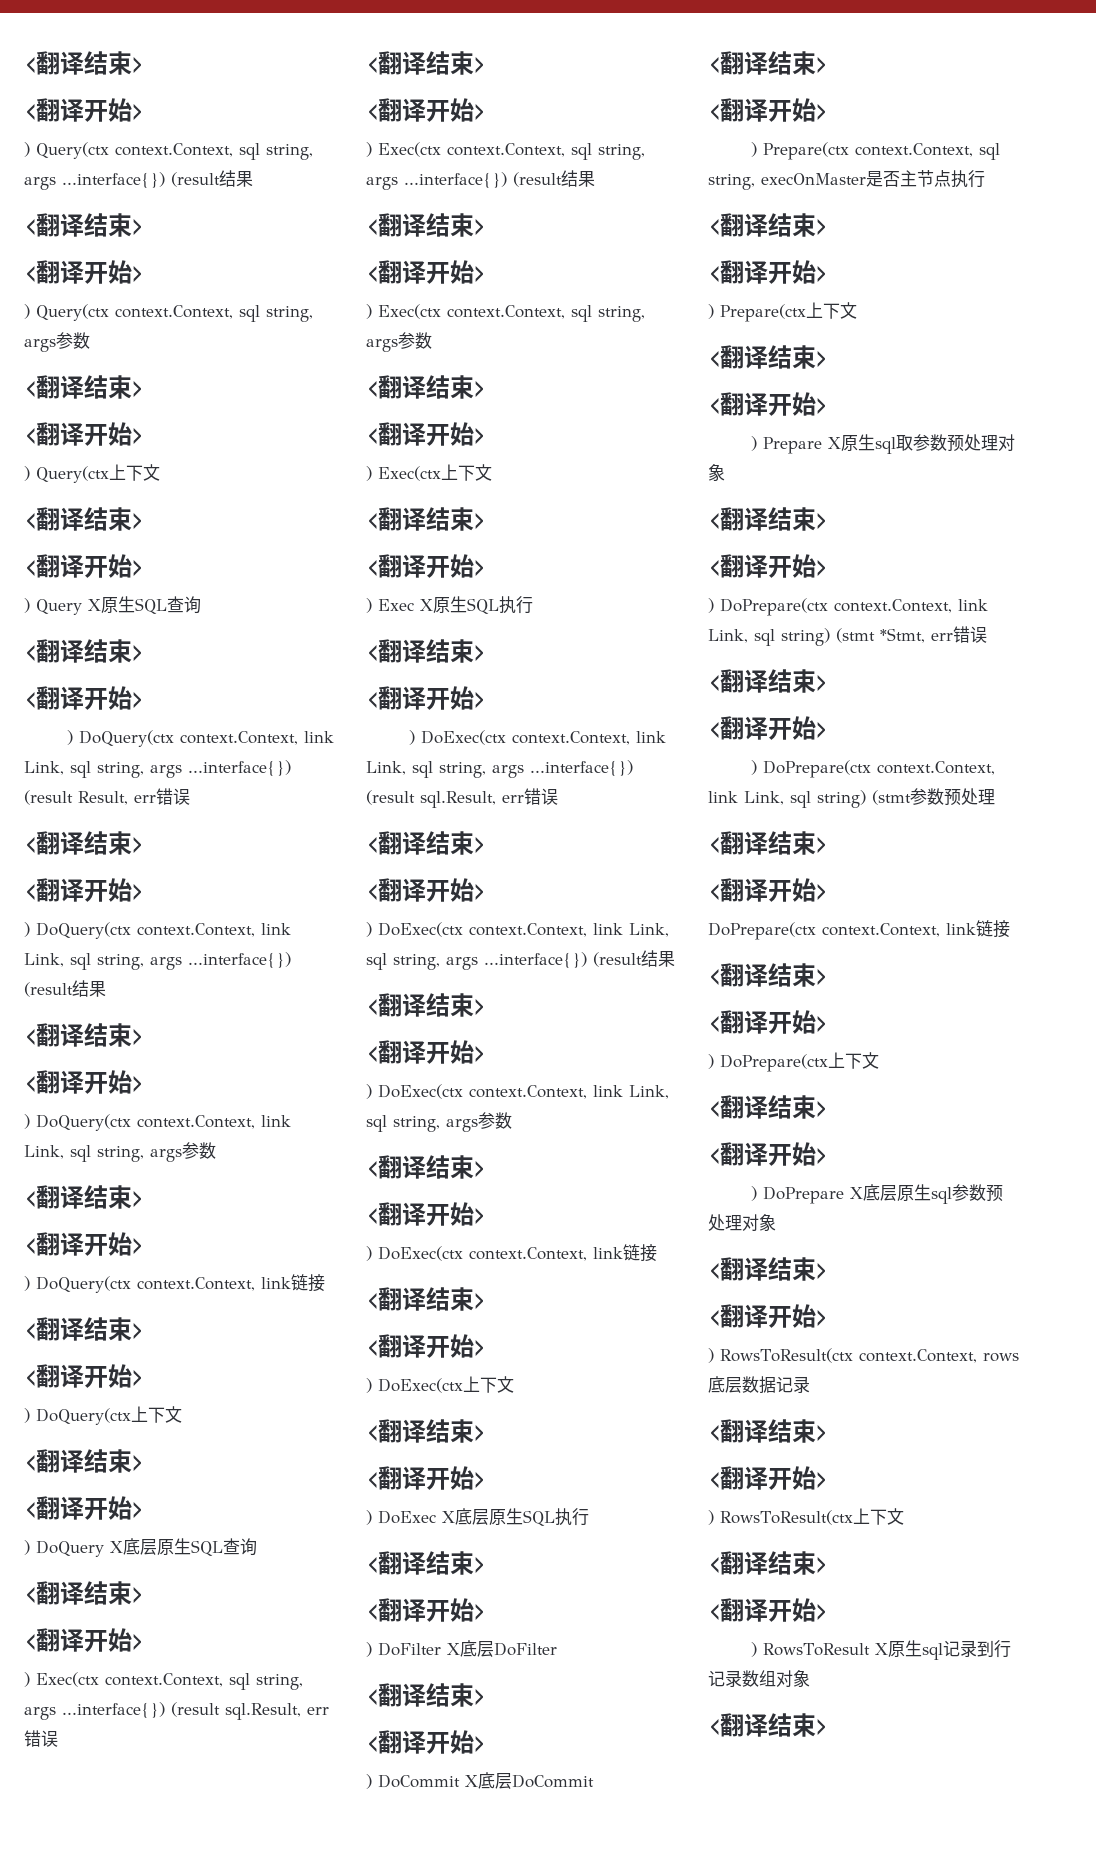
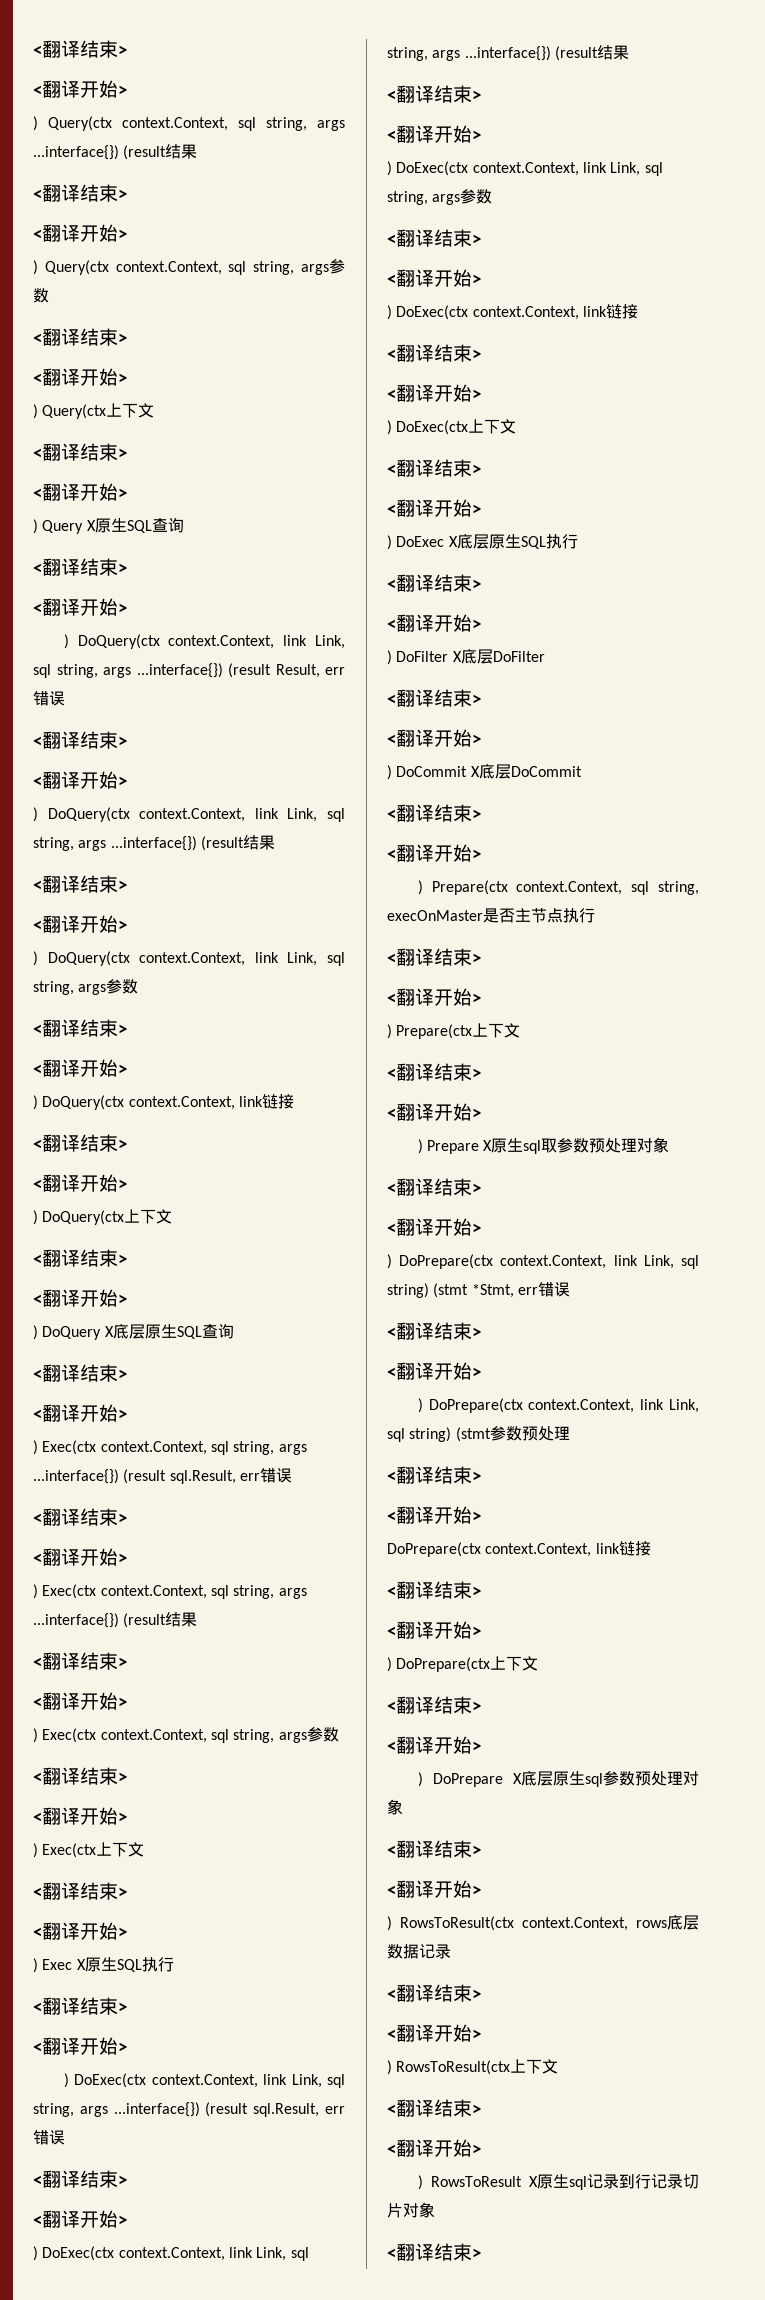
- ) RowsToResult X原生sql记录到行记录数组对象
+ ) RowsToResult X原生sql记录到行记录切片对象

